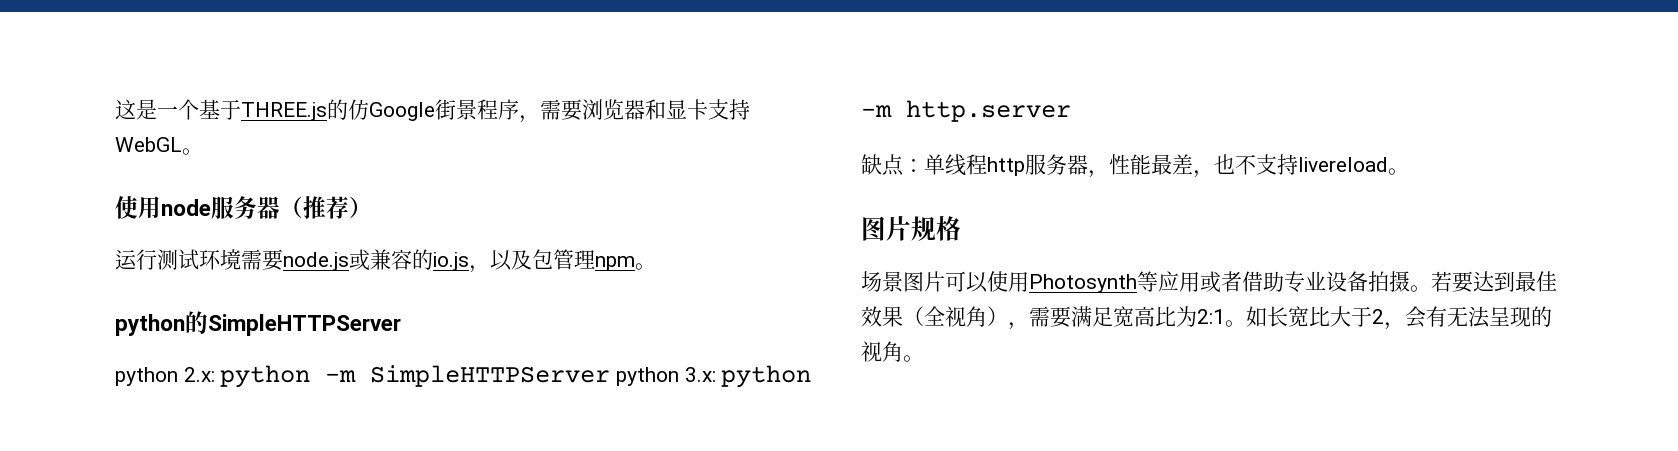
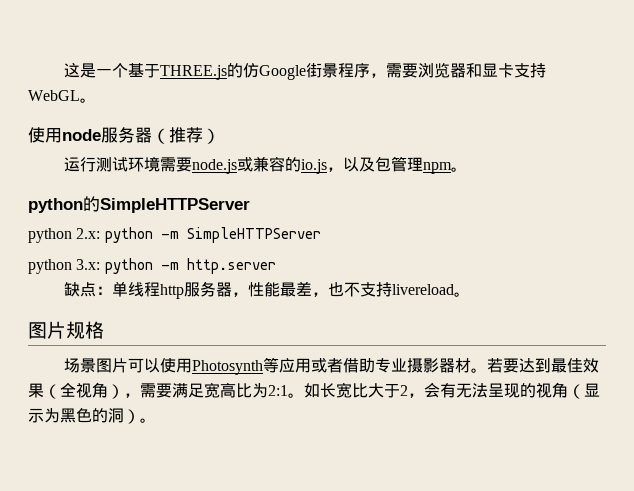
- python 2.x: python -m SimpleHTTPServer python 3.x: python -m http.server
+ python 2.x: python -m SimpleHTTPServer
+ python 3.x: python -m http.server
- 场景图片可以使用Photosynth等应用或者借助专业设备拍摄。
+ 场景图片可以使用Photosynth等应用或者借助专业摄影器材。
- 如长宽比大于2，会有无法呈现的视角。
+ 如长宽比大于2，会有无法呈现的视角（显示为黑色的洞）。

